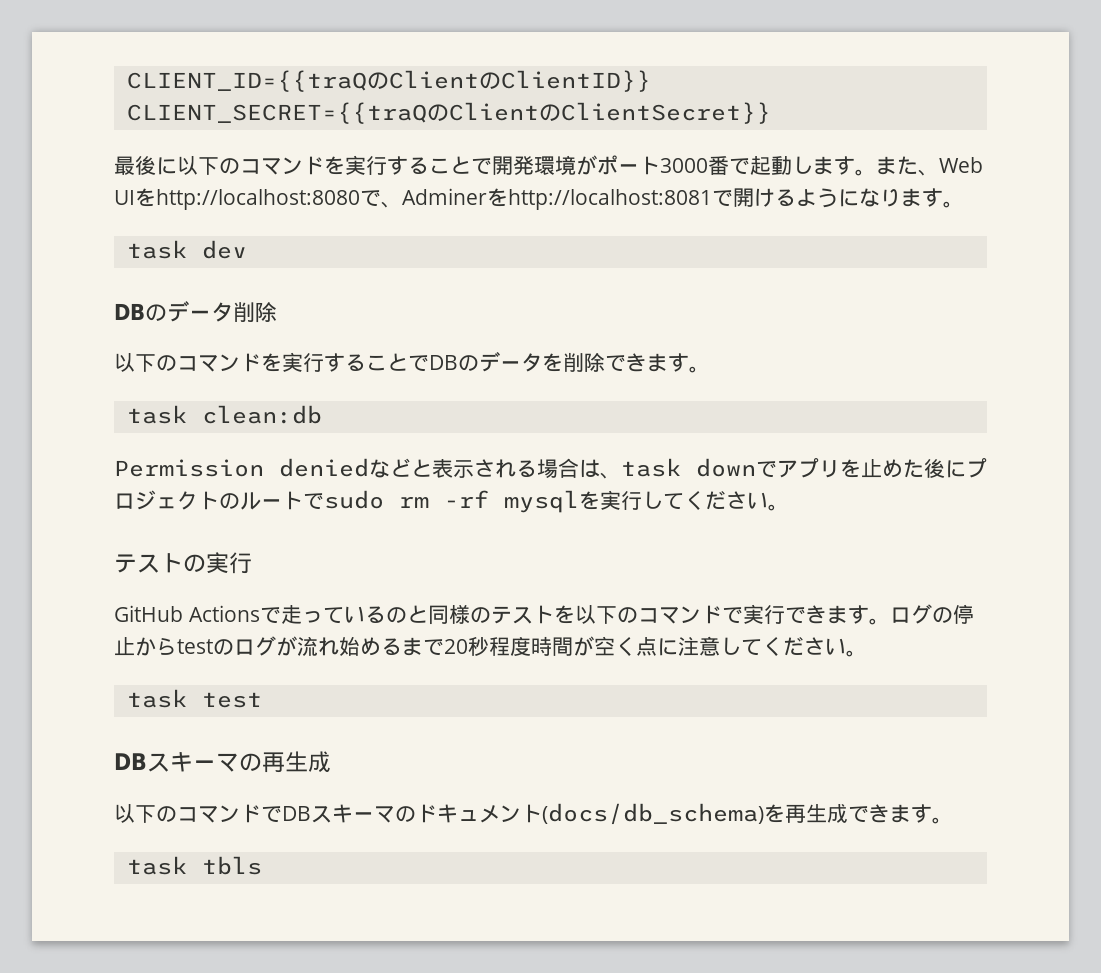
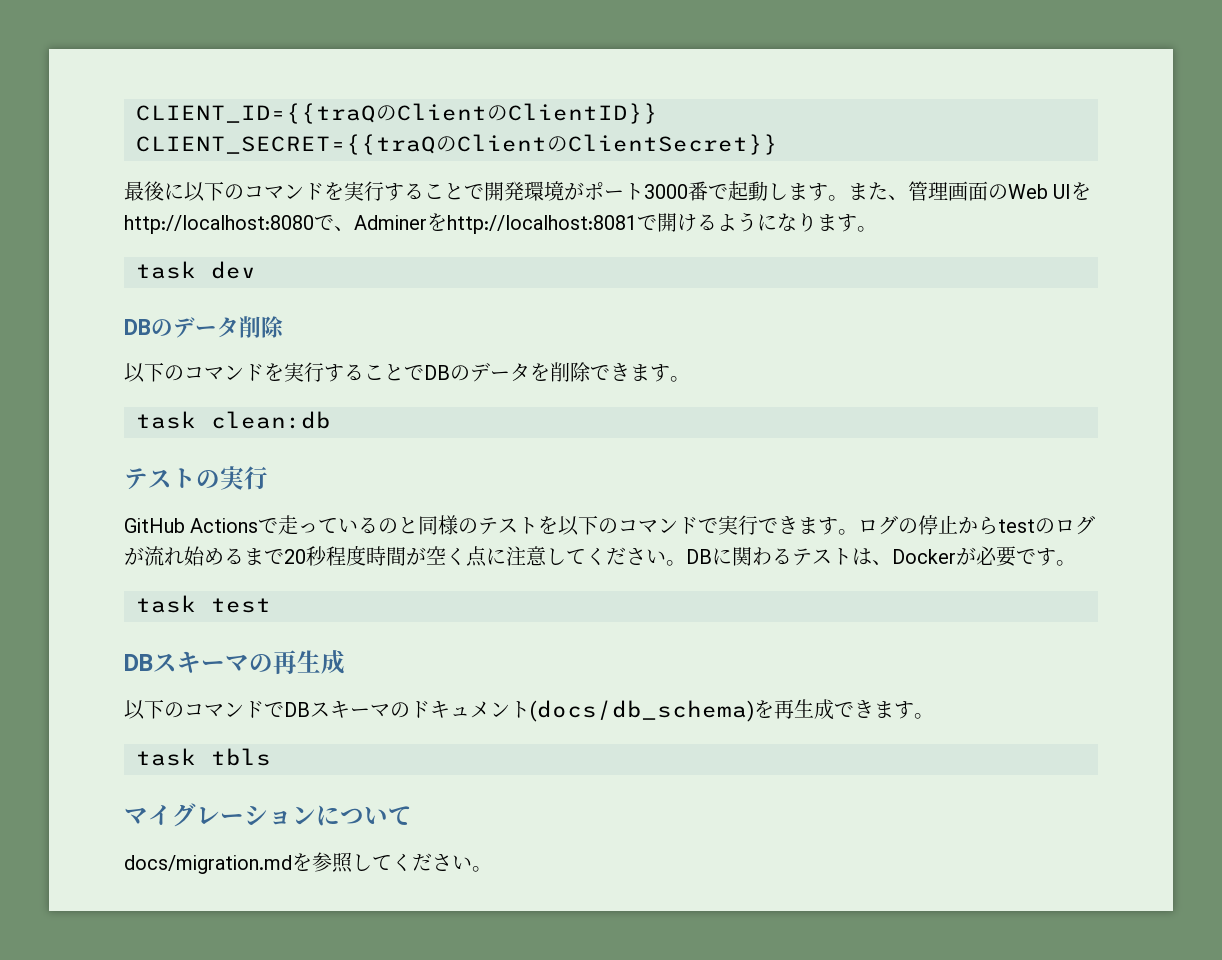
- また、Web UIをhttp://localhost:8080で、Adminerをhttp://localhost:8081で開けるようになります。
+ また、管理画面のWeb UIをhttp://localhost:8080で、Adminerをhttp://localhost:8081で開けるようになります。
- Permission deniedなどと表示される場合は、task downでアプリを止めた後にプロジェクトのルートでsudo rm -rf mysqlを実行してください。
+ DBに関わるテストは、Dockerが必要です。
+ マイグレーションについて
+ docs/migration.mdを参照してください。

